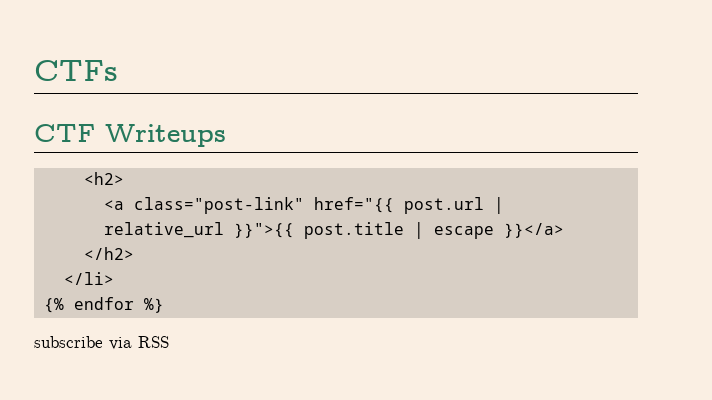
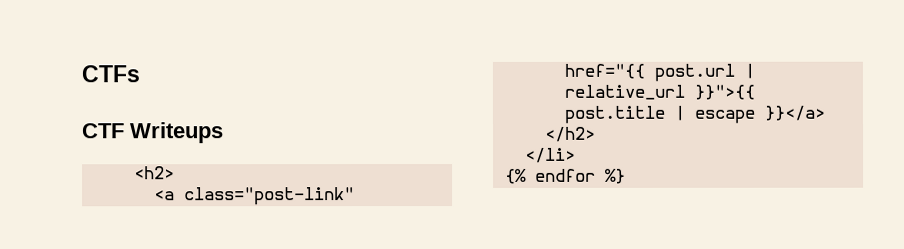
- subscribe via RSS

